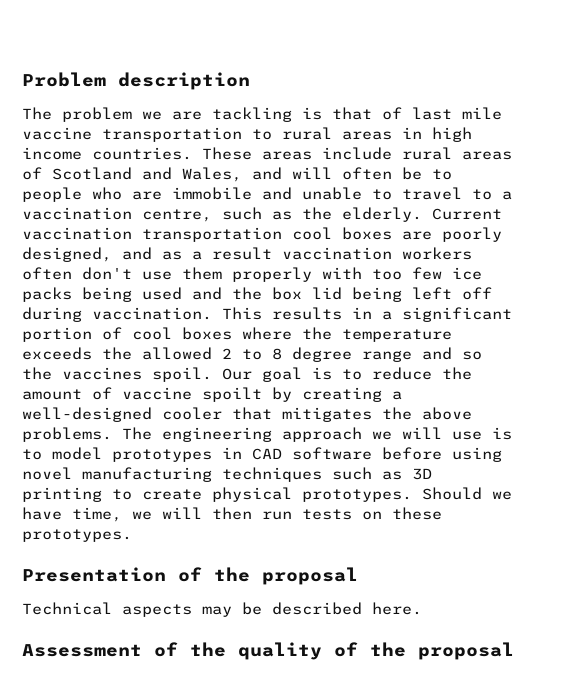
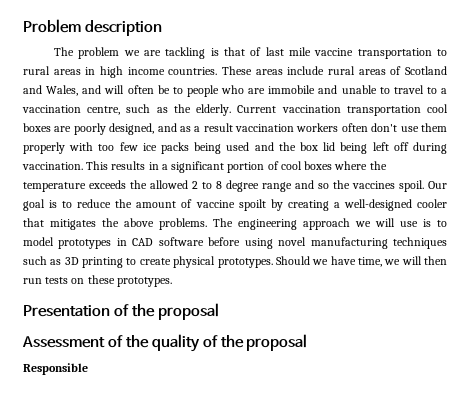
- Technical aspects may be described here.
+ Responsible

